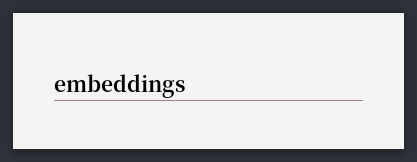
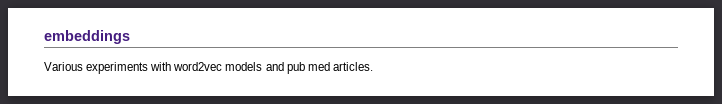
+ Various experiments with word2vec models and pub med articles.

